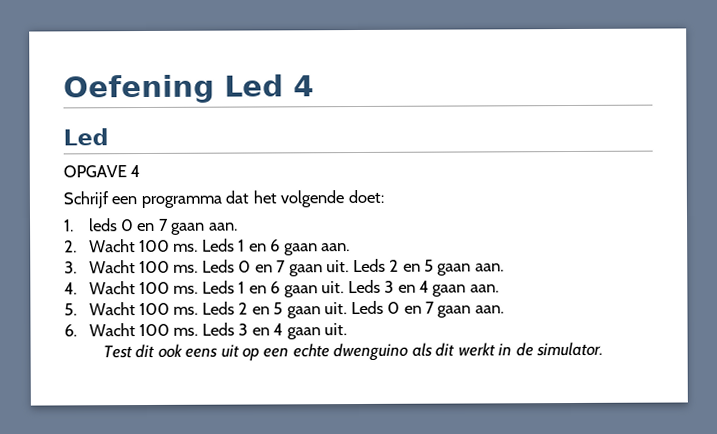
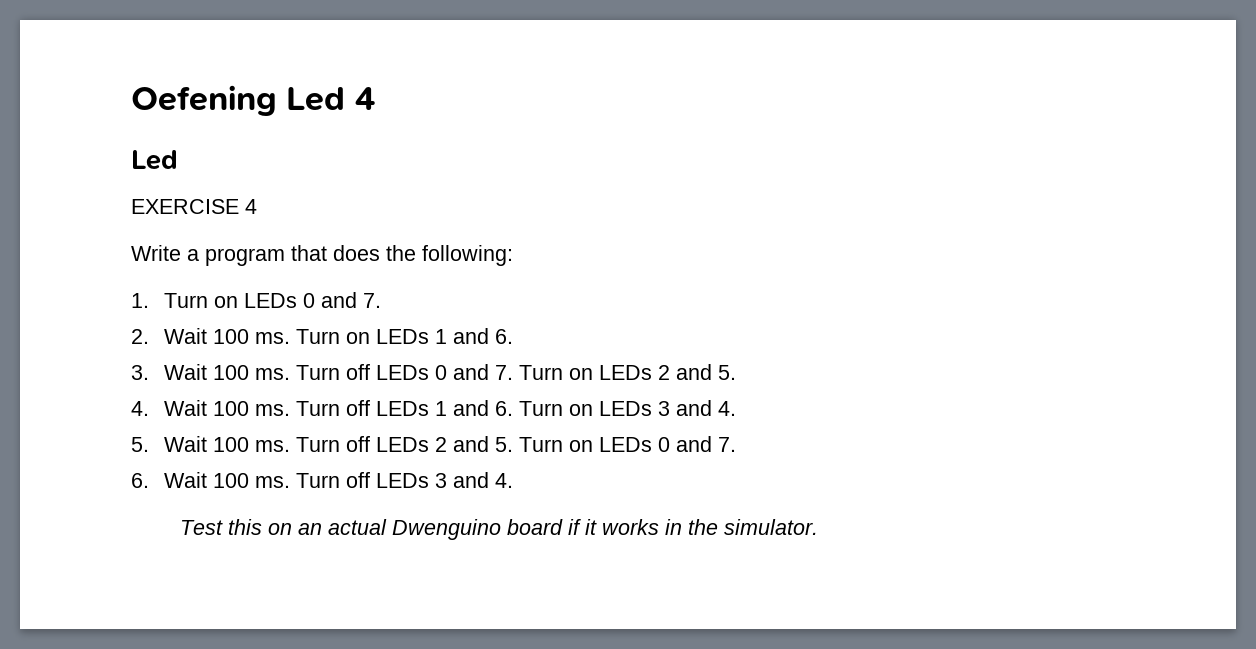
- OPGAVE 4
- Schrijf een programma dat het volgende doet:
- 1. leds 0 en 7 gaan aan.
+ EXERCISE 4
+ Write a program that does the following:
+ 1. Turn on LEDs 0 and 7.
- 2. Wacht 100 ms. Leds 1 en 6 gaan aan.
+ 2. Wait 100 ms. Turn on LEDs 1 and 6.
- 3. Wacht 100 ms. Leds 0 en 7 gaan uit. Leds 2 en 5 gaan aan.
- 4. Wacht 100 ms. Leds 1 en 6 gaan uit. Leds 3 en 4 gaan aan.
- 5. Wacht 100 ms. Leds 2 en 5 gaan uit. Leds 0 en 7 gaan aan.
- 6. Wacht 100 ms. Leds 3 en 4 gaan uit.
- Test dit ook eens uit op een echte dwenguino als dit werkt in de simulator.
+ 3. Wait 100 ms. Turn off LEDs 0 and 7. Turn on LEDs 2 and 5.
+ 4. Wait 100 ms. Turn off LEDs 1 and 6. Turn on LEDs 3 and 4.
+ 5. Wait 100 ms. Turn off LEDs 2 and 5. Turn on LEDs 0 and 7.
+ 6. Wait 100 ms. Turn off LEDs 3 and 4.
+ Test this on an actual Dwenguino board if it works in the simulator.

